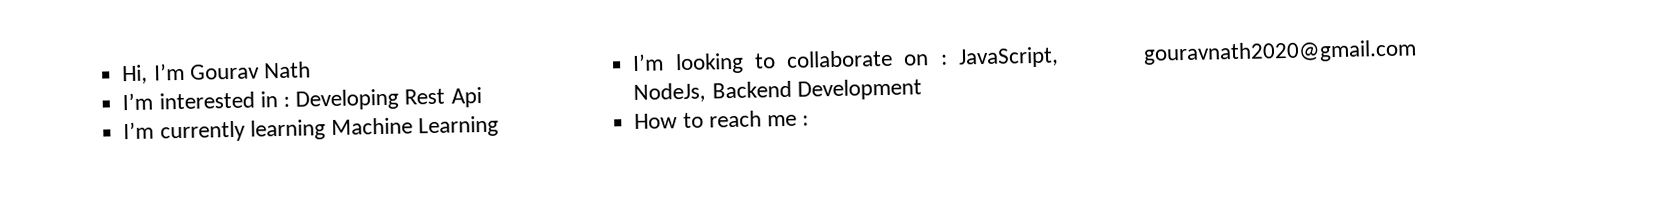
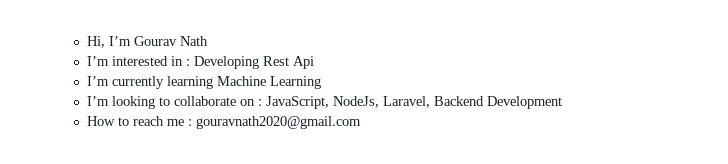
- I’m looking to collaborate on : JavaScript, NodeJs, Backend Development
+ I’m looking to collaborate on : JavaScript, NodeJs, Laravel, Backend Development

